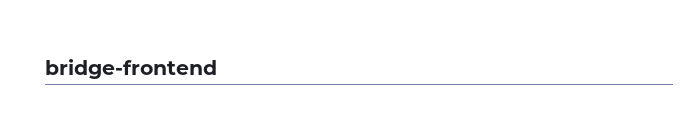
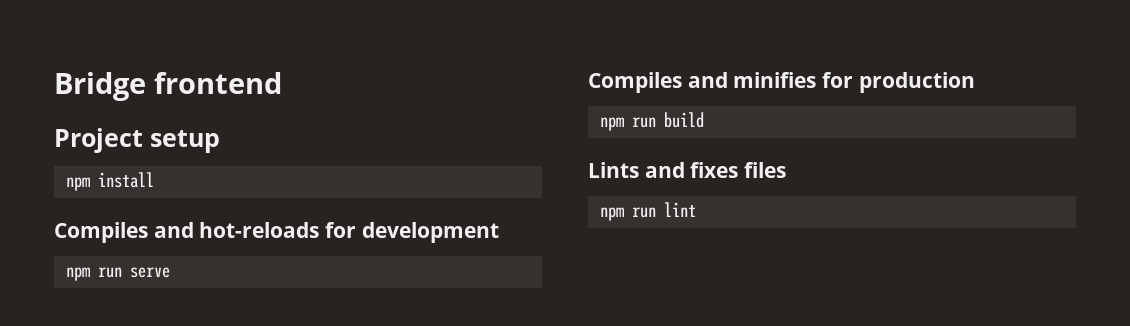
- bridge-frontend
+ Bridge frontend
+ Project setup
+ npm install
+ Compiles and hot-reloads for development
+ npm run serve
+ Compiles and minifies for production
+ npm run build
+ Lints and fixes files
+ npm run lint

